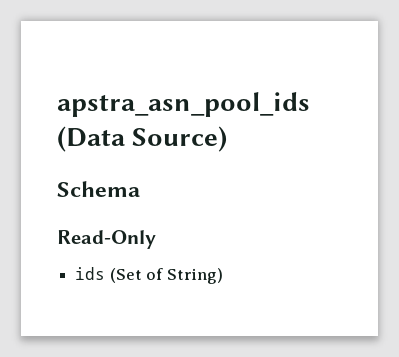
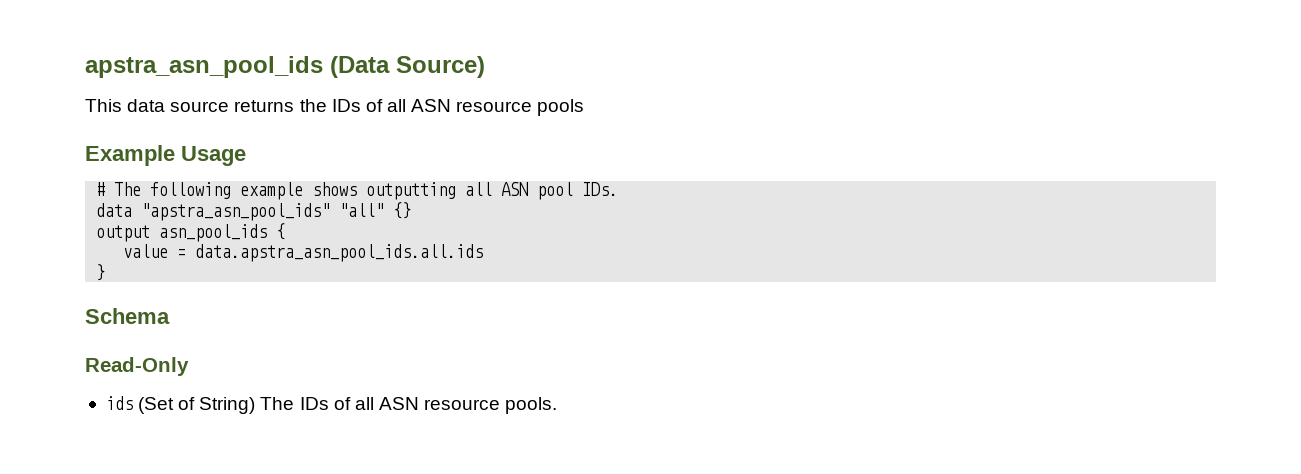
+ This data source returns the IDs of all ASN resource pools
+ Example Usage
+ # The following example shows outputting all ASN pool IDs.
+ data "apstra_asn_pool_ids" "all" {}
+ output asn_pool_ids {
+ value = data.apstra_asn_pool_ids.all.ids
+ }
- ids (Set of String)
+ ids (Set of String) The IDs of all ASN resource pools.

